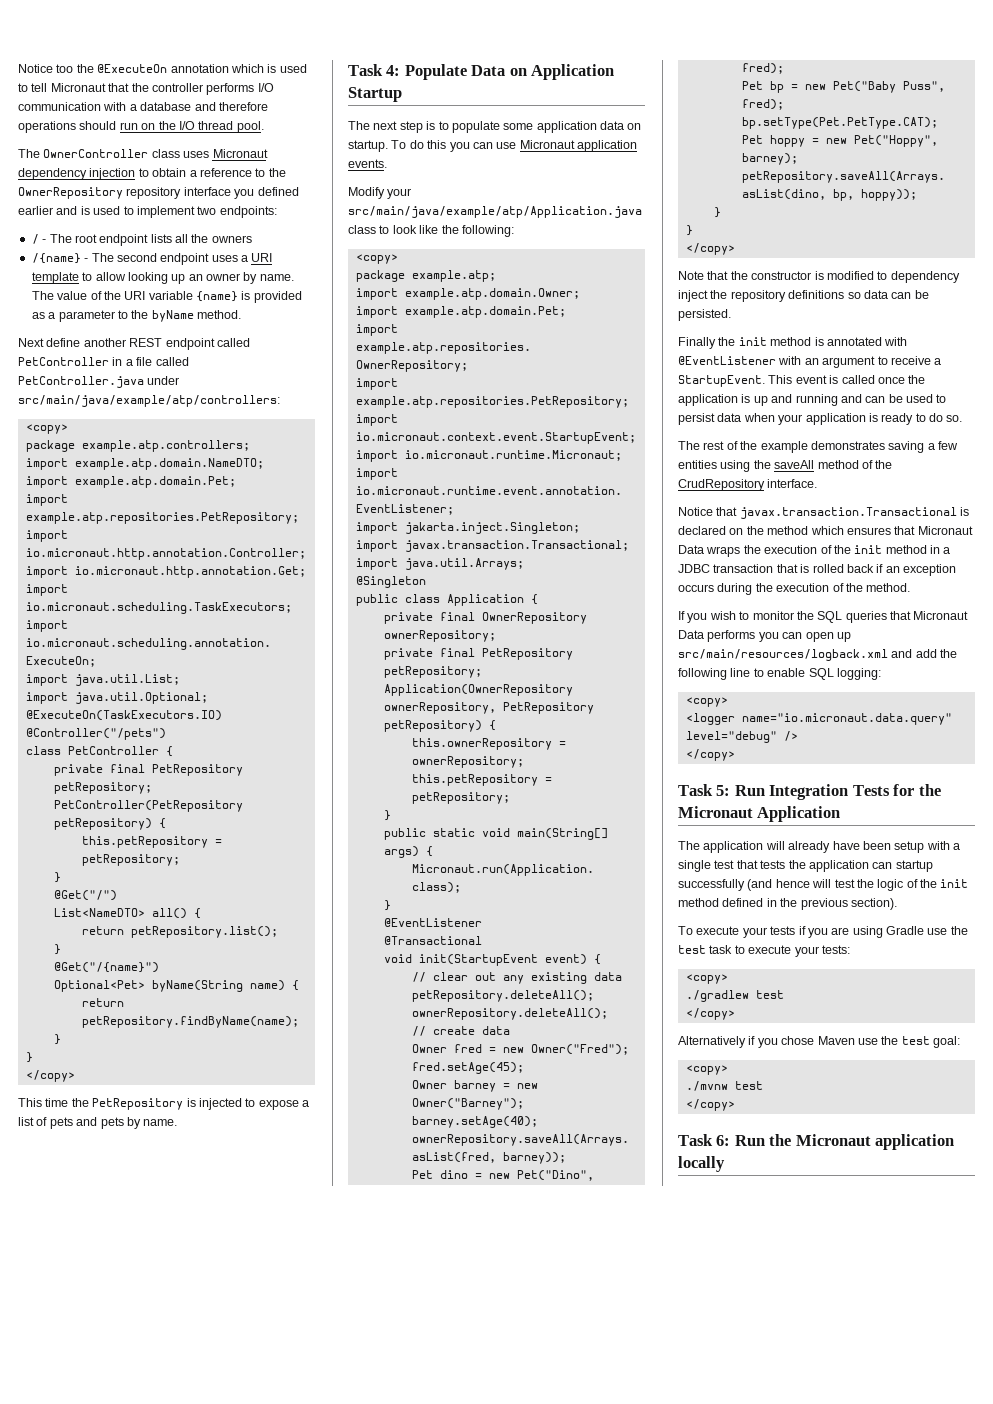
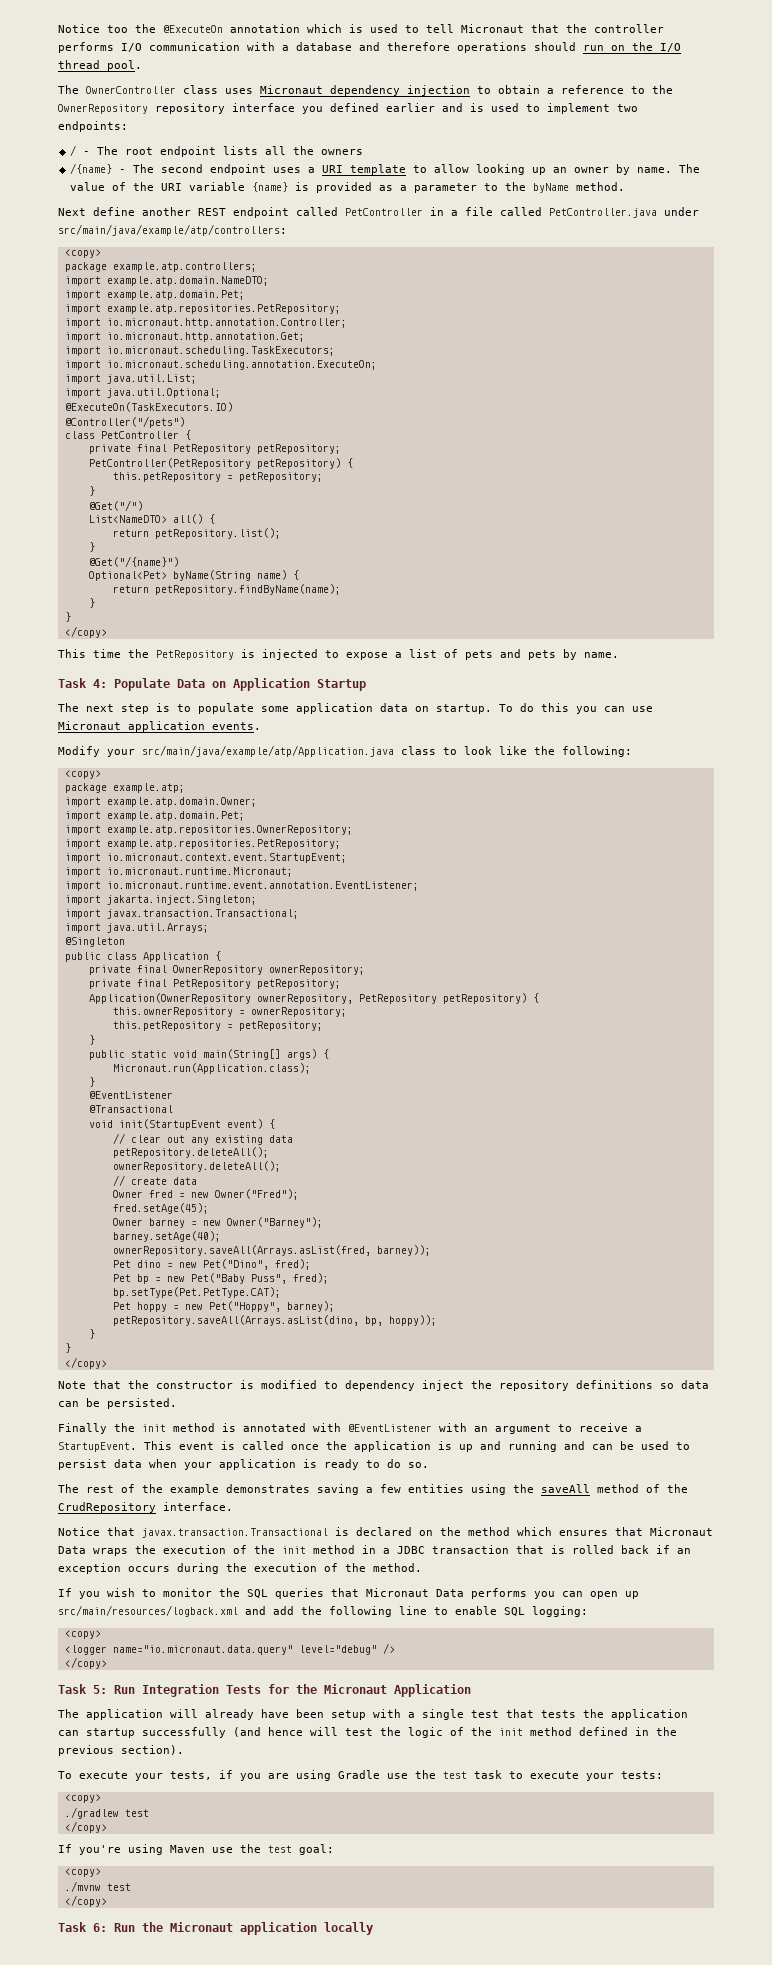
- To execute your tests if you are using Gradle use the test task to execute your tests:
+ To execute your tests, if you are using Gradle use the test task to execute your tests:
- Alternatively if you chose Maven use the test goal:
+ If you're using Maven use the test goal:

